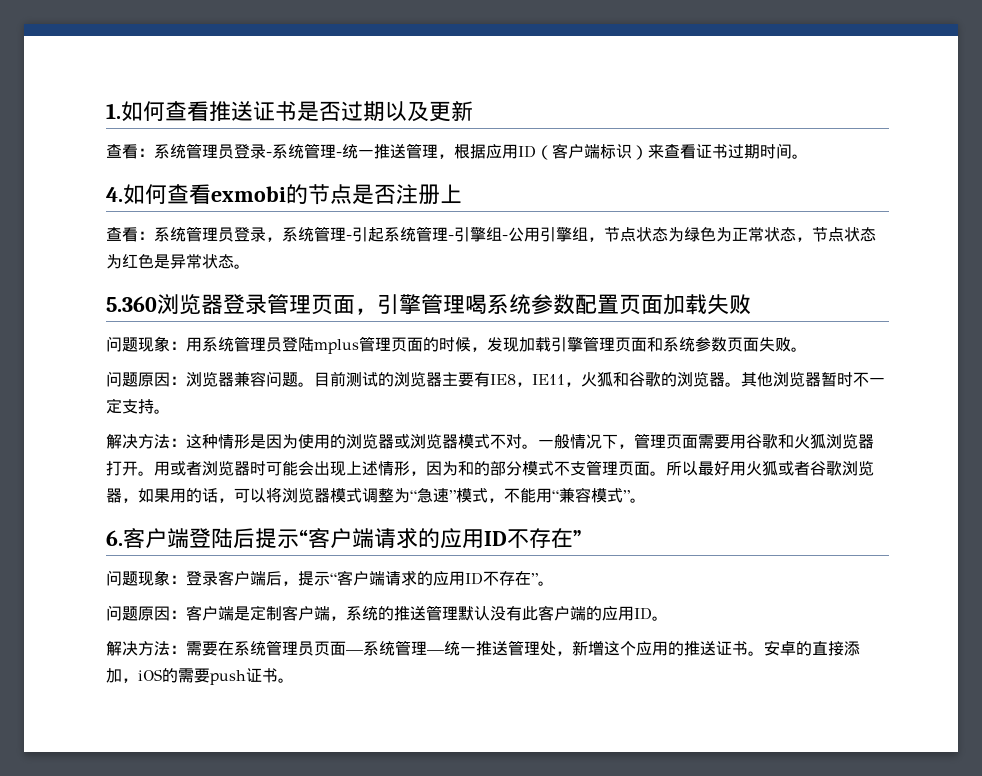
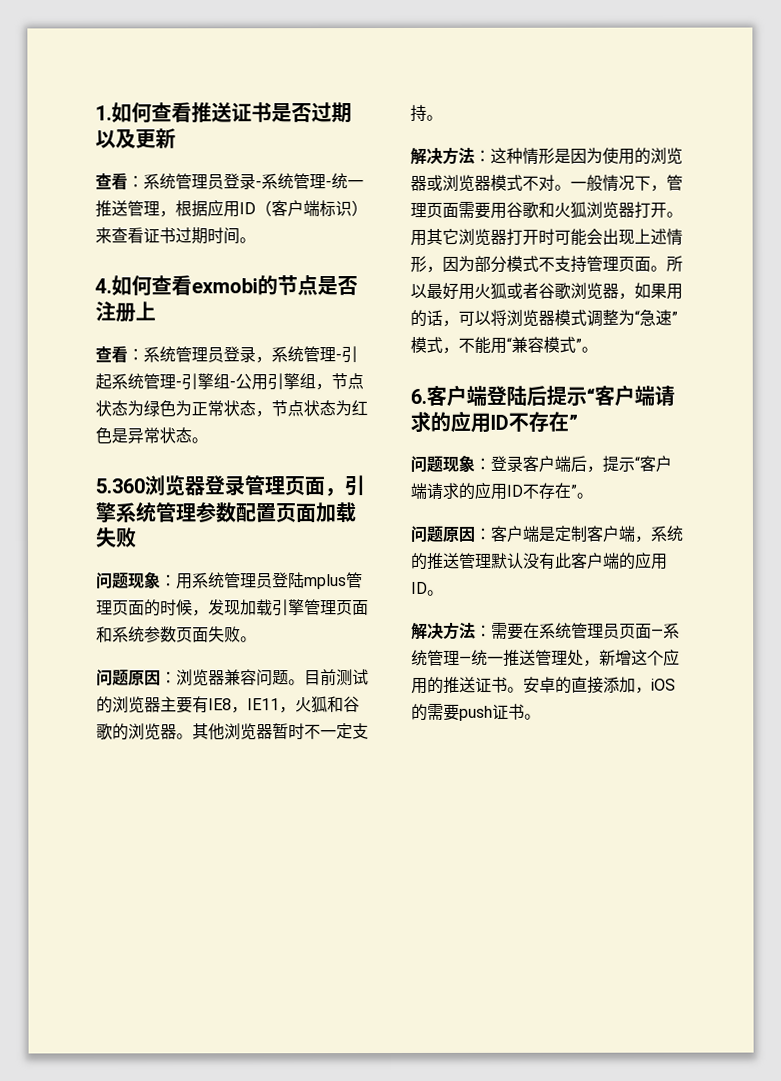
- 5.360浏览器登录管理页面，引擎管理喝系统参数配置页面加载失败
+ 5.360浏览器登录管理页面，引擎系统管理参数配置页面加载失败
- 用或者浏览器时可能会出现上述情形，因为和的部分模式不支管理页面。
+ 用其它浏览器打开时可能会出现上述情形，因为部分模式不支持管理页面。

